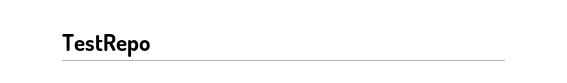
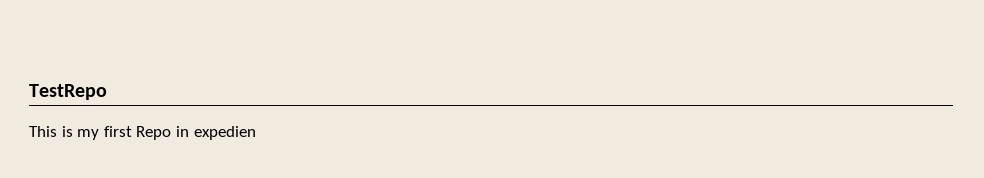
+ This is my first Repo in expedien

